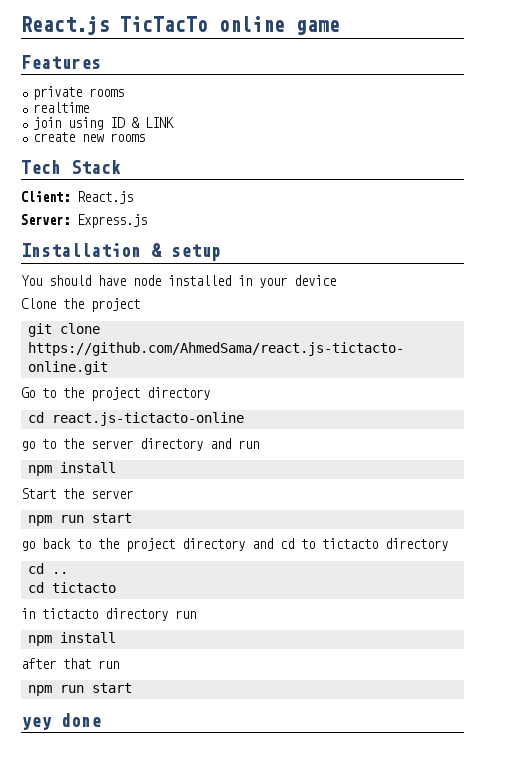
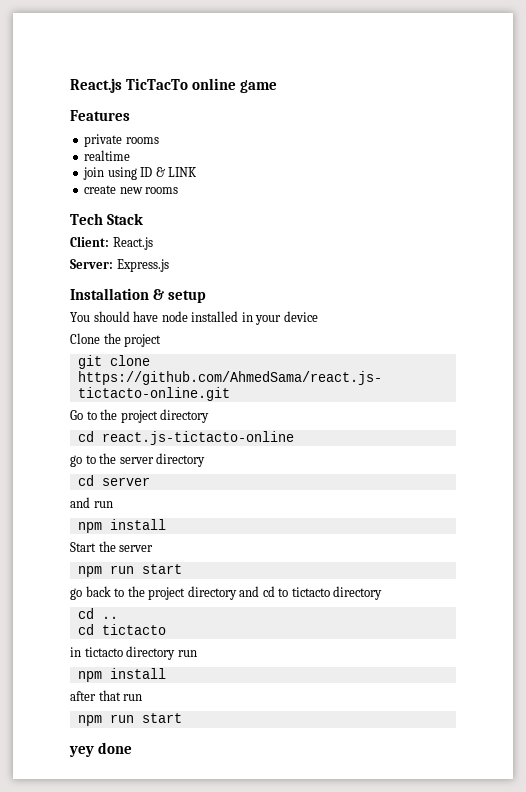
- go to the server directory and run
+ go to the server directory
+ cd server
+ and run

